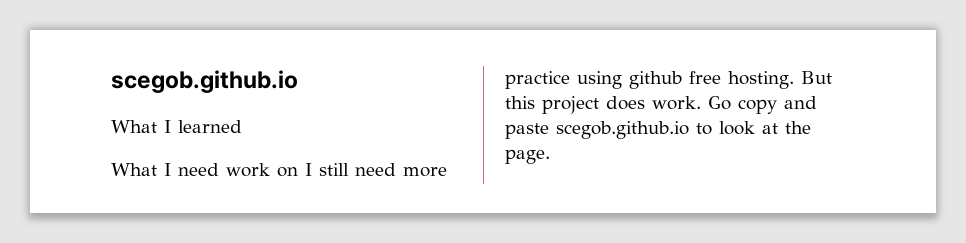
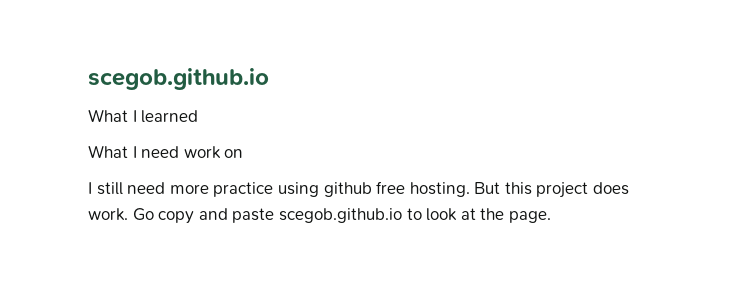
- What I need work on I still need more practice using github free hosting.
+ What I need work on
+ I still need more practice using github free hosting.

